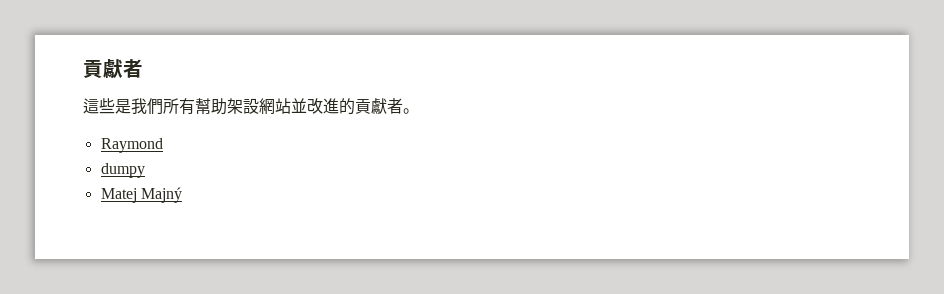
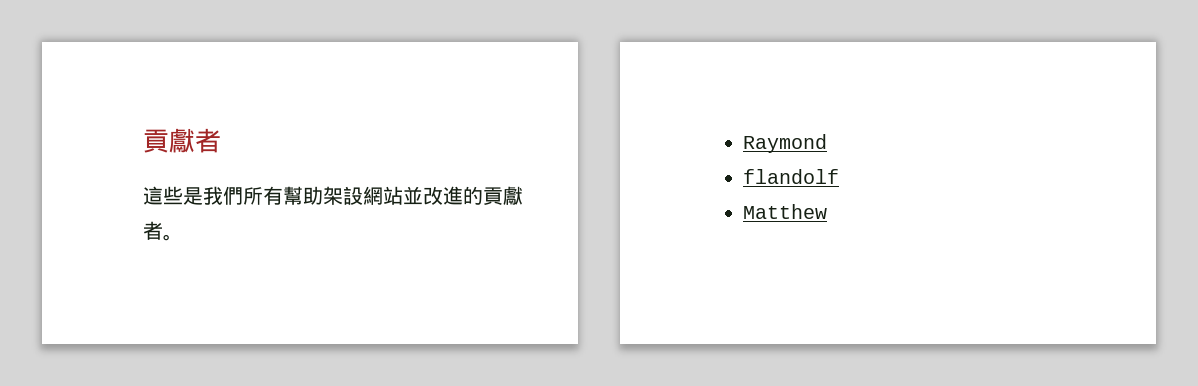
- dumpy
- Matej Majný
+ flandolf
+ Matthew

